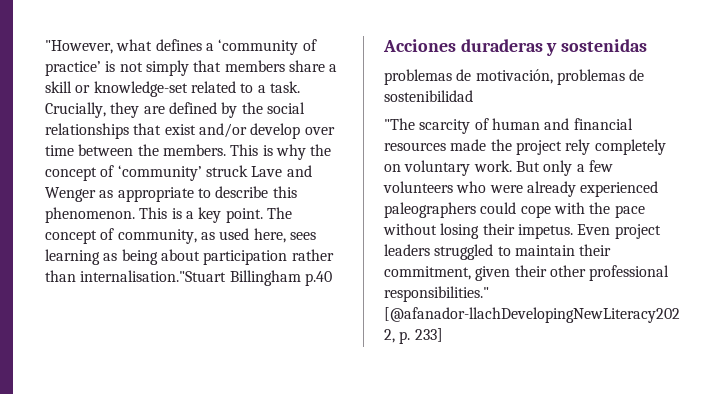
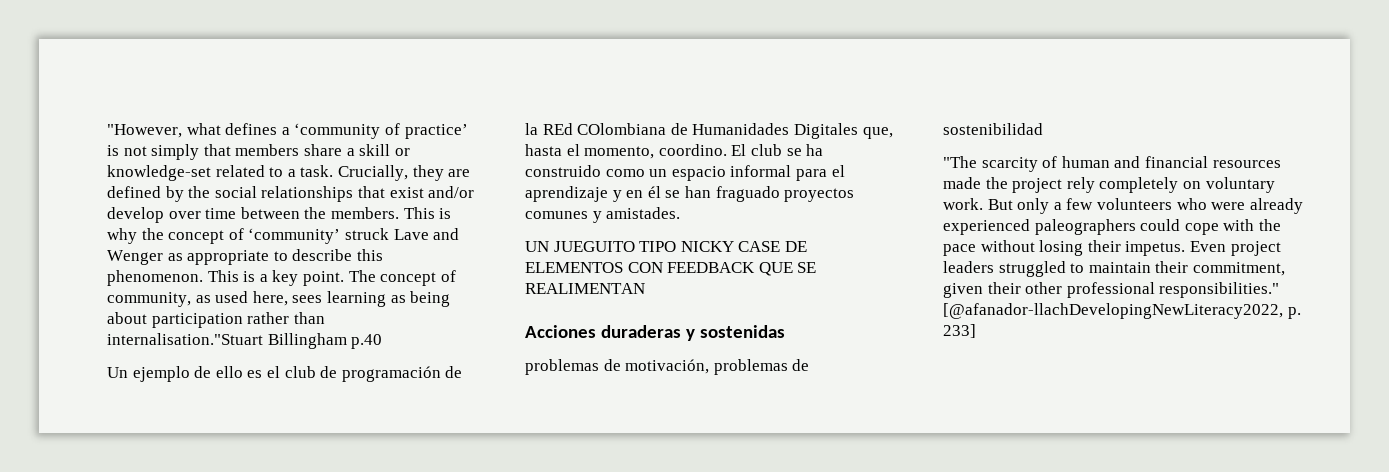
+ Un ejemplo de ello es el club de programación de la REd COlombiana de Humanidades Digitales que, hasta el momento, coordino. El club se ha construido como un espacio informal para el aprendizaje y en él se han fraguado proyectos comunes y amistades.
+ UN JUEGUITO TIPO NICKY CASE DE ELEMENTOS CON FEEDBACK QUE SE REALIMENTAN

